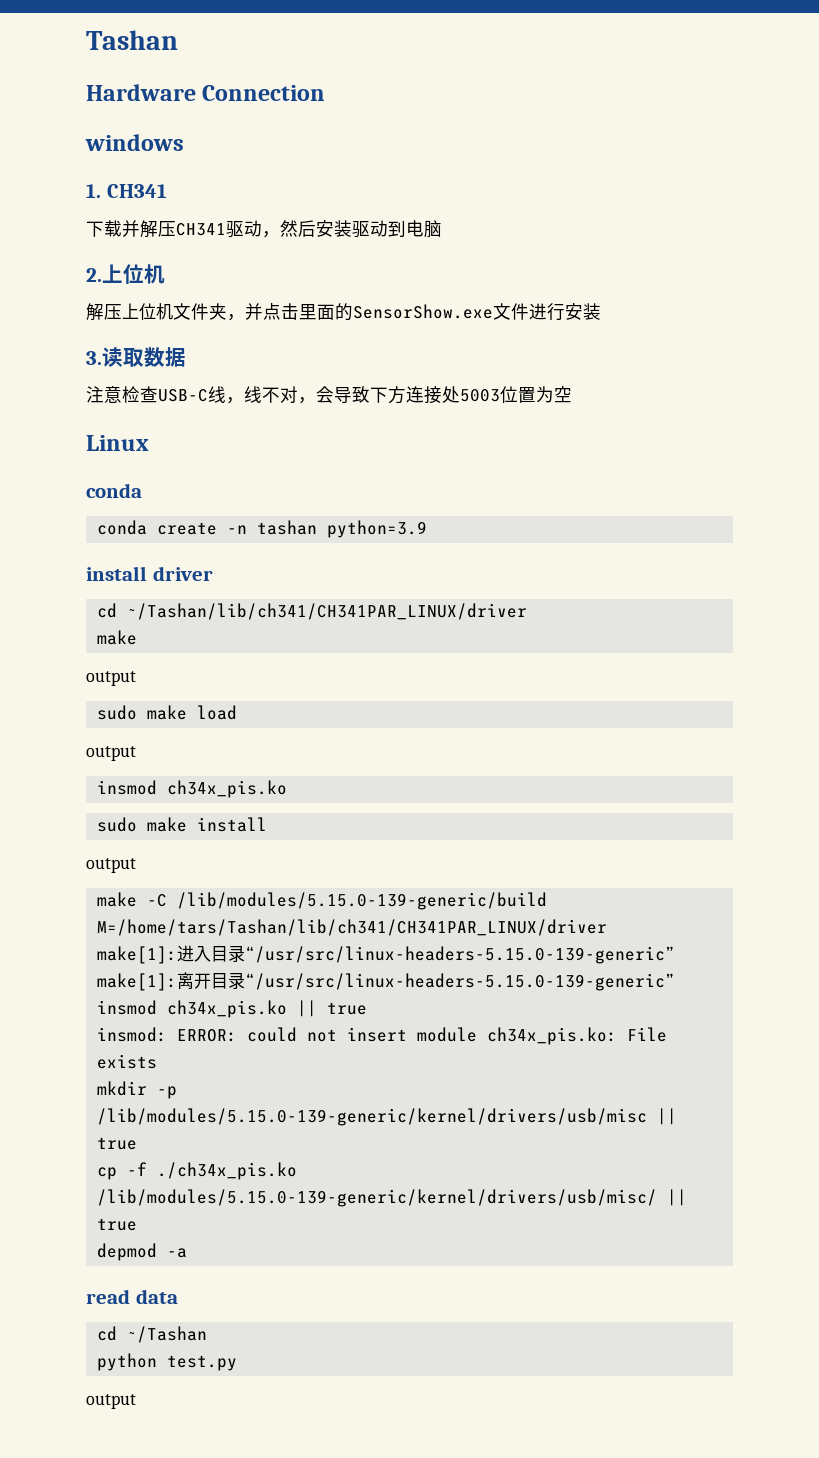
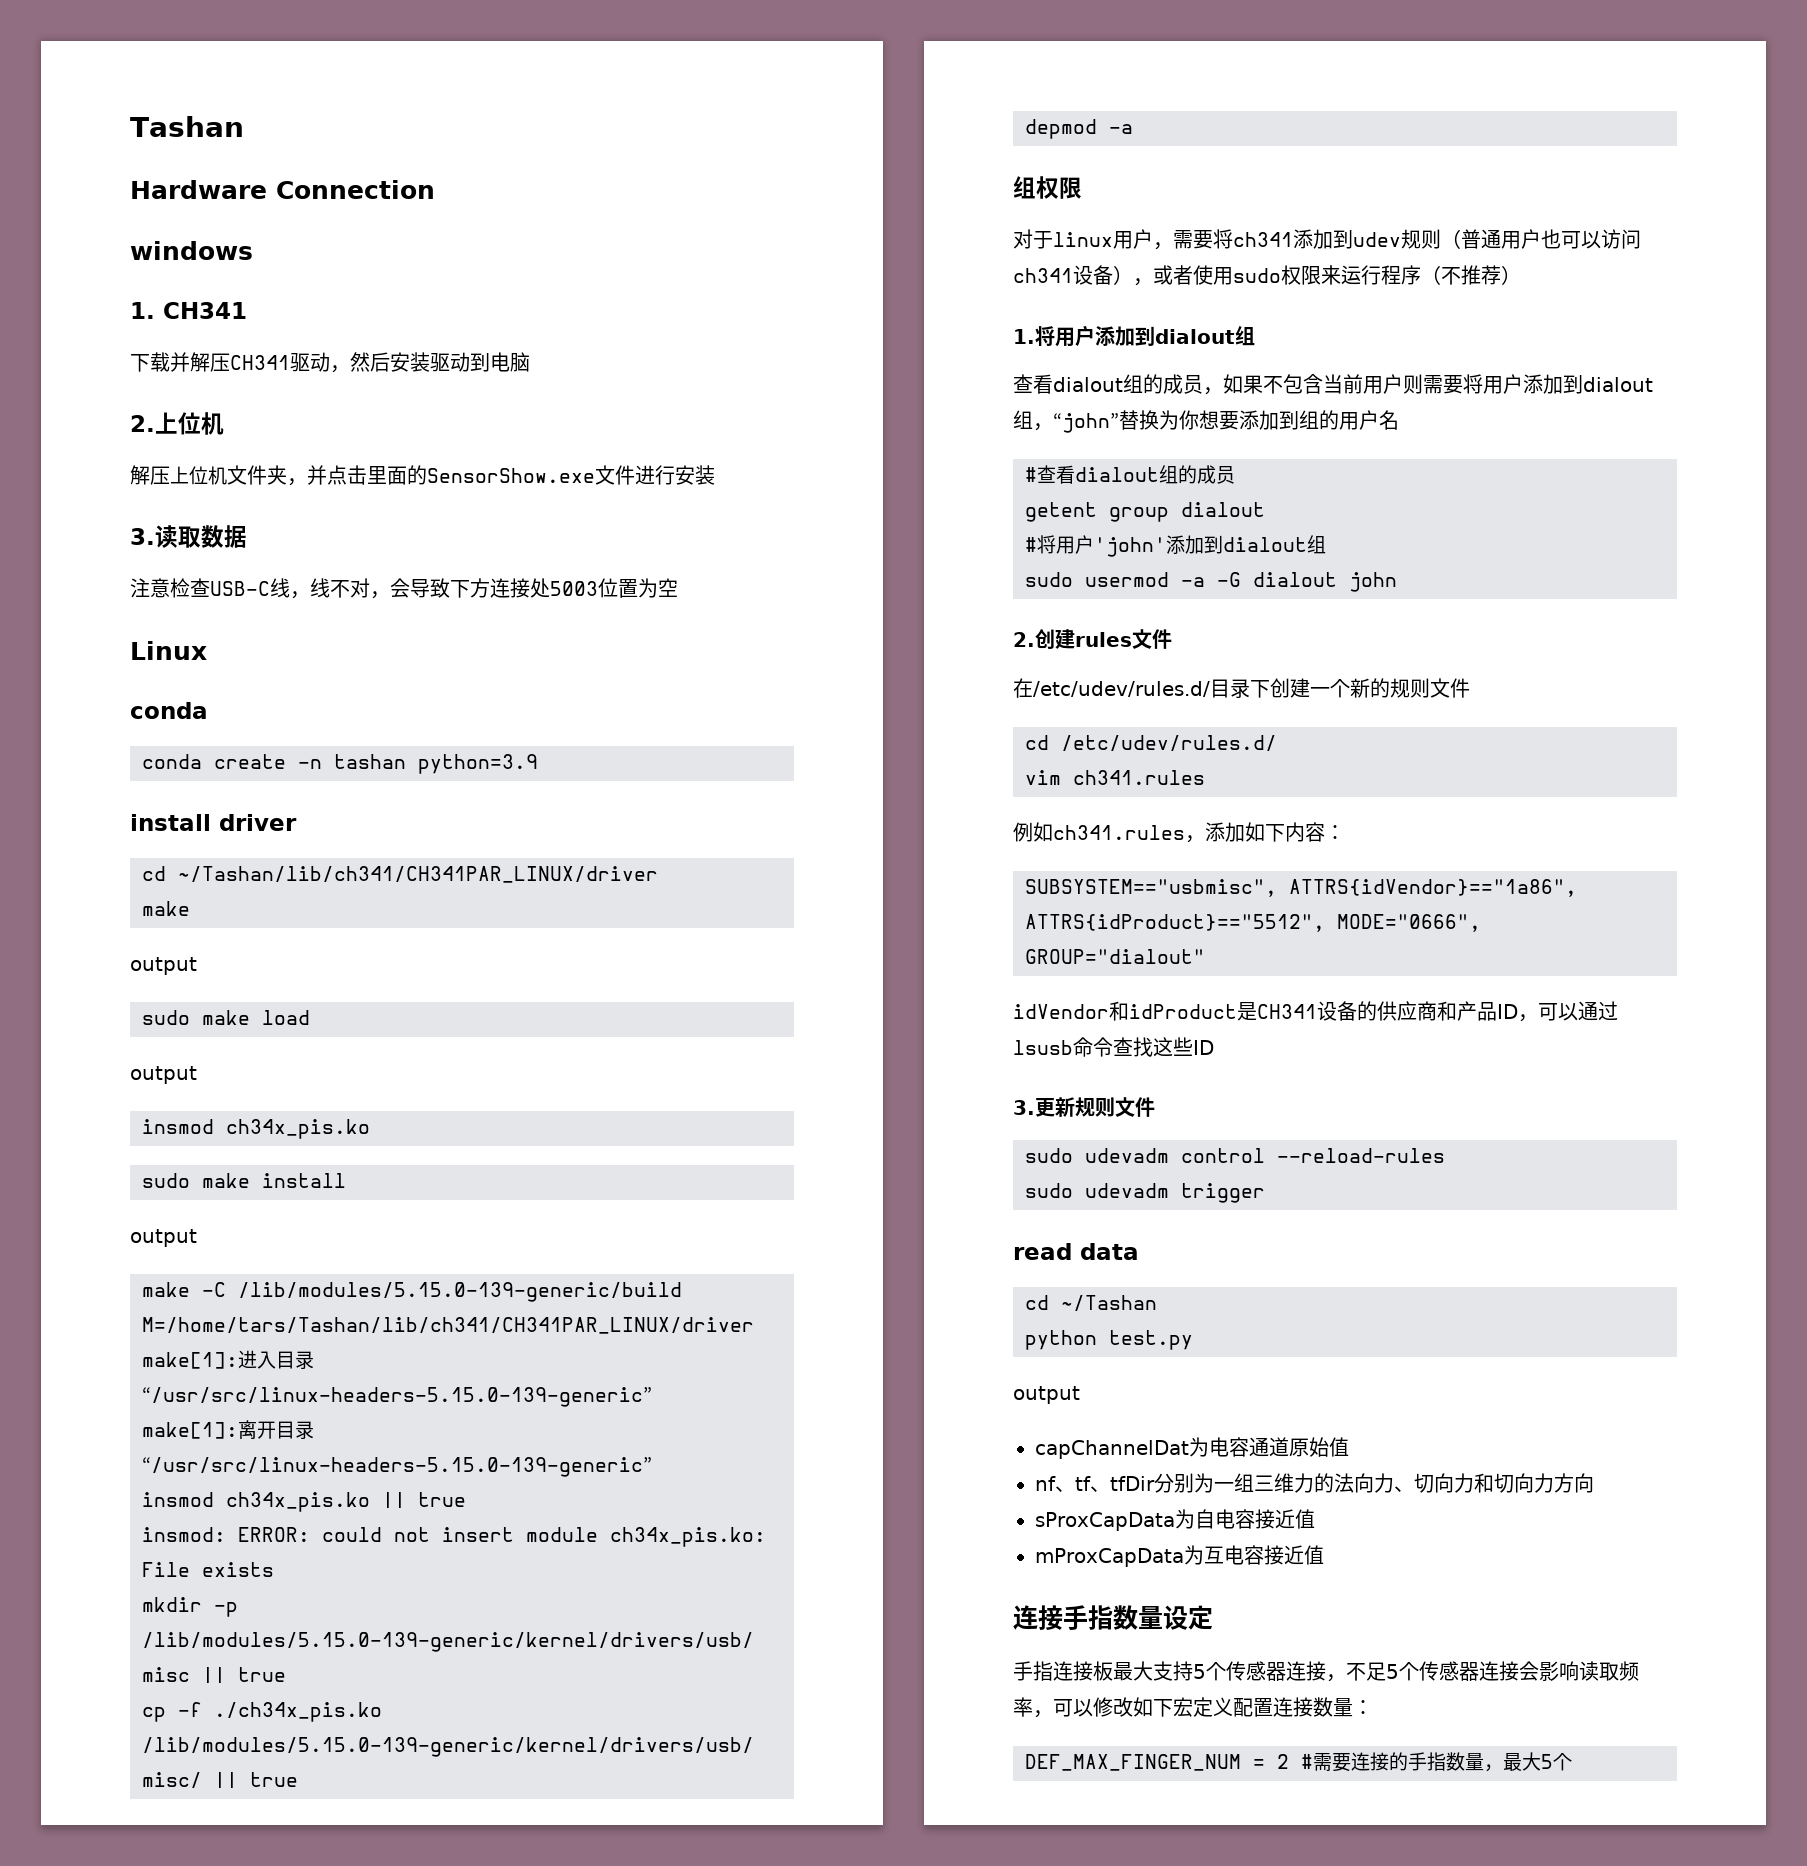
+ 组权限
+ 对于linux用户，需要将ch341添加到udev规则（普通用户也可以访问ch341设备），或者使用sudo权限来运行程序（不推荐）
+ 1.将用户添加到dialout组
+ 查看dialout组的成员，如果不包含当前用户则需要将用户添加到dialout组，“john”替换为你想要添加到组的用户名
+ #查看dialout组的成员
+ getent group dialout
+ #将用户'john'添加到dialout组
+ sudo usermod -a -G dialout john
+ 2.创建rules文件
+ 在/etc/udev/rules.d/目录下创建一个新的规则文件
+ cd /etc/udev/rules.d/
+ vim ch341.rules
+ 例如ch341.rules，添加如下内容：
+ SUBSYSTEM=="usbmisc", ATTRS{idVendor}=="1a86", ATTRS{idProduct}=="5512", MODE="0666", GROUP="dialout"
+ idVendor和idProduct是CH341设备的供应商和产品ID，可以通过lsusb命令查找这些ID
+ 3.更新规则文件
+ sudo udevadm control --reload-rules
+ sudo udevadm trigger
+ capChannelDat为电容通道原始值
+ nf、tf、tfDir分别为一组三维力的法向力、切向力和切向力方向
+ sProxCapData为自电容接近值
+ mProxCapData为互电容接近值
+ 连接手指数量设定
+ 手指连接板最大支持5个传感器连接，不足5个传感器连接会影响读取频率，可以修改如下宏定义配置连接数量：
+ DEF_MAX_FINGER_NUM = 2 #需要连接的手指数量，最大5个

